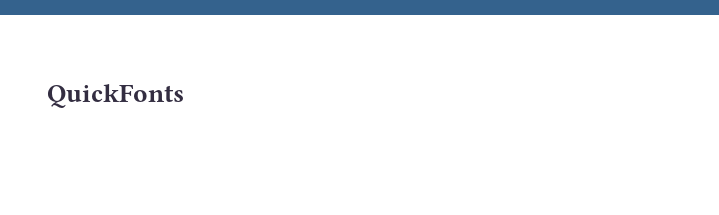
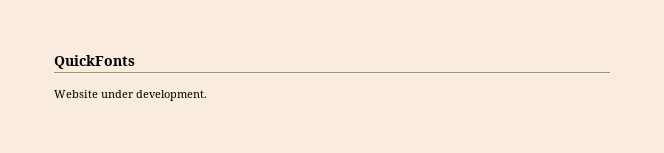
+ Website under development.

